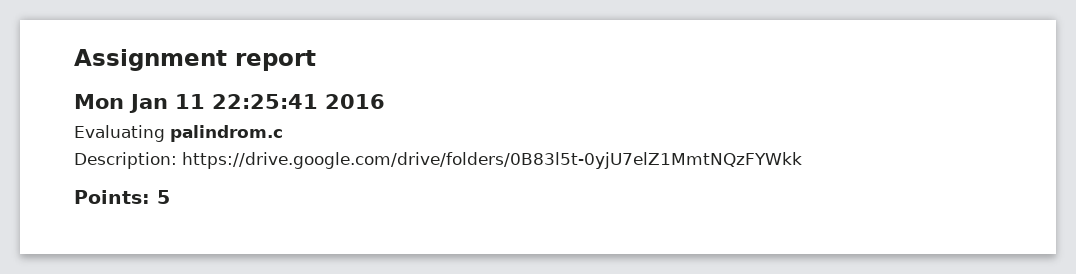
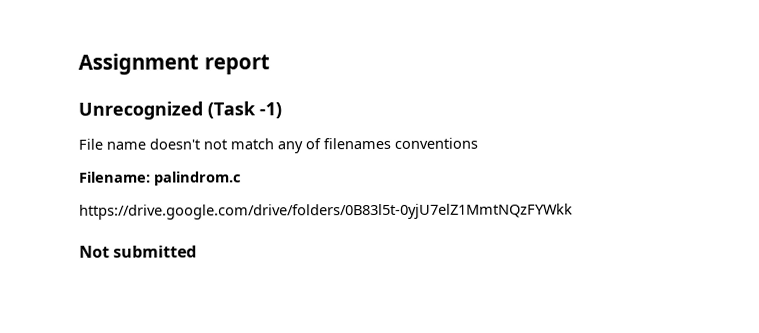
- Mon Jan 11 22:25:41 2016
- Evaluating palindrom.c
+ Unrecognized (Task -1)
+ File name doesn't not match any of filenames conventions
+ Filename: palindrom.c
- Description: https://drive.google.com/drive/folders/0B83l5t-0yjU7elZ1MmtNQzFYWkk
+ https://drive.google.com/drive/folders/0B83l5t-0yjU7elZ1MmtNQzFYWkk
- Points: 5
+ Not submitted

